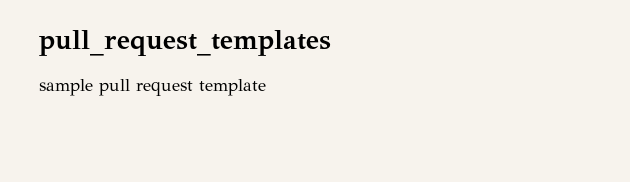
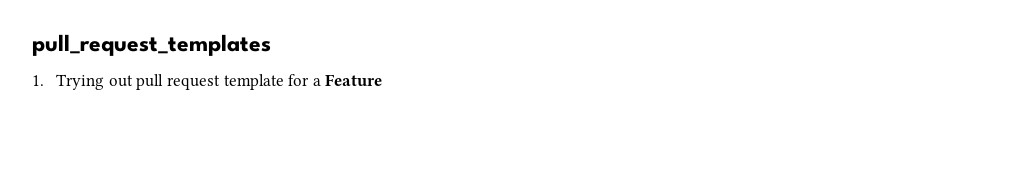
- sample pull request template
+ 1. Trying out pull request template for a Feature

